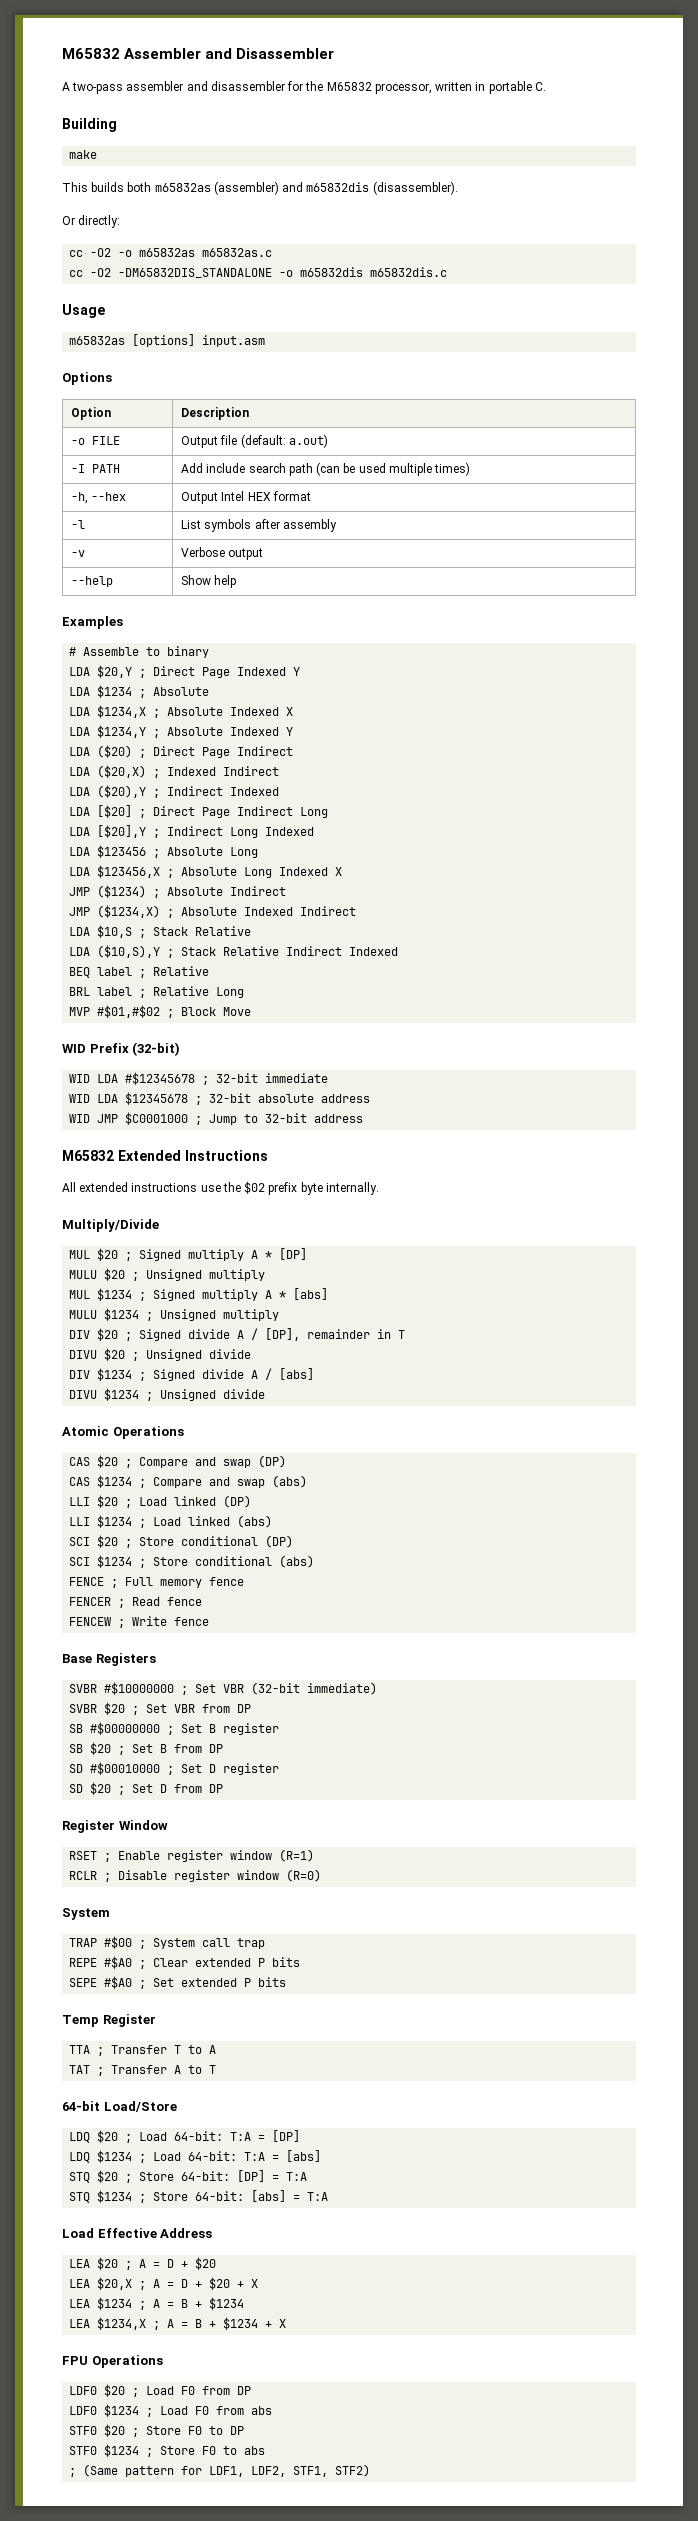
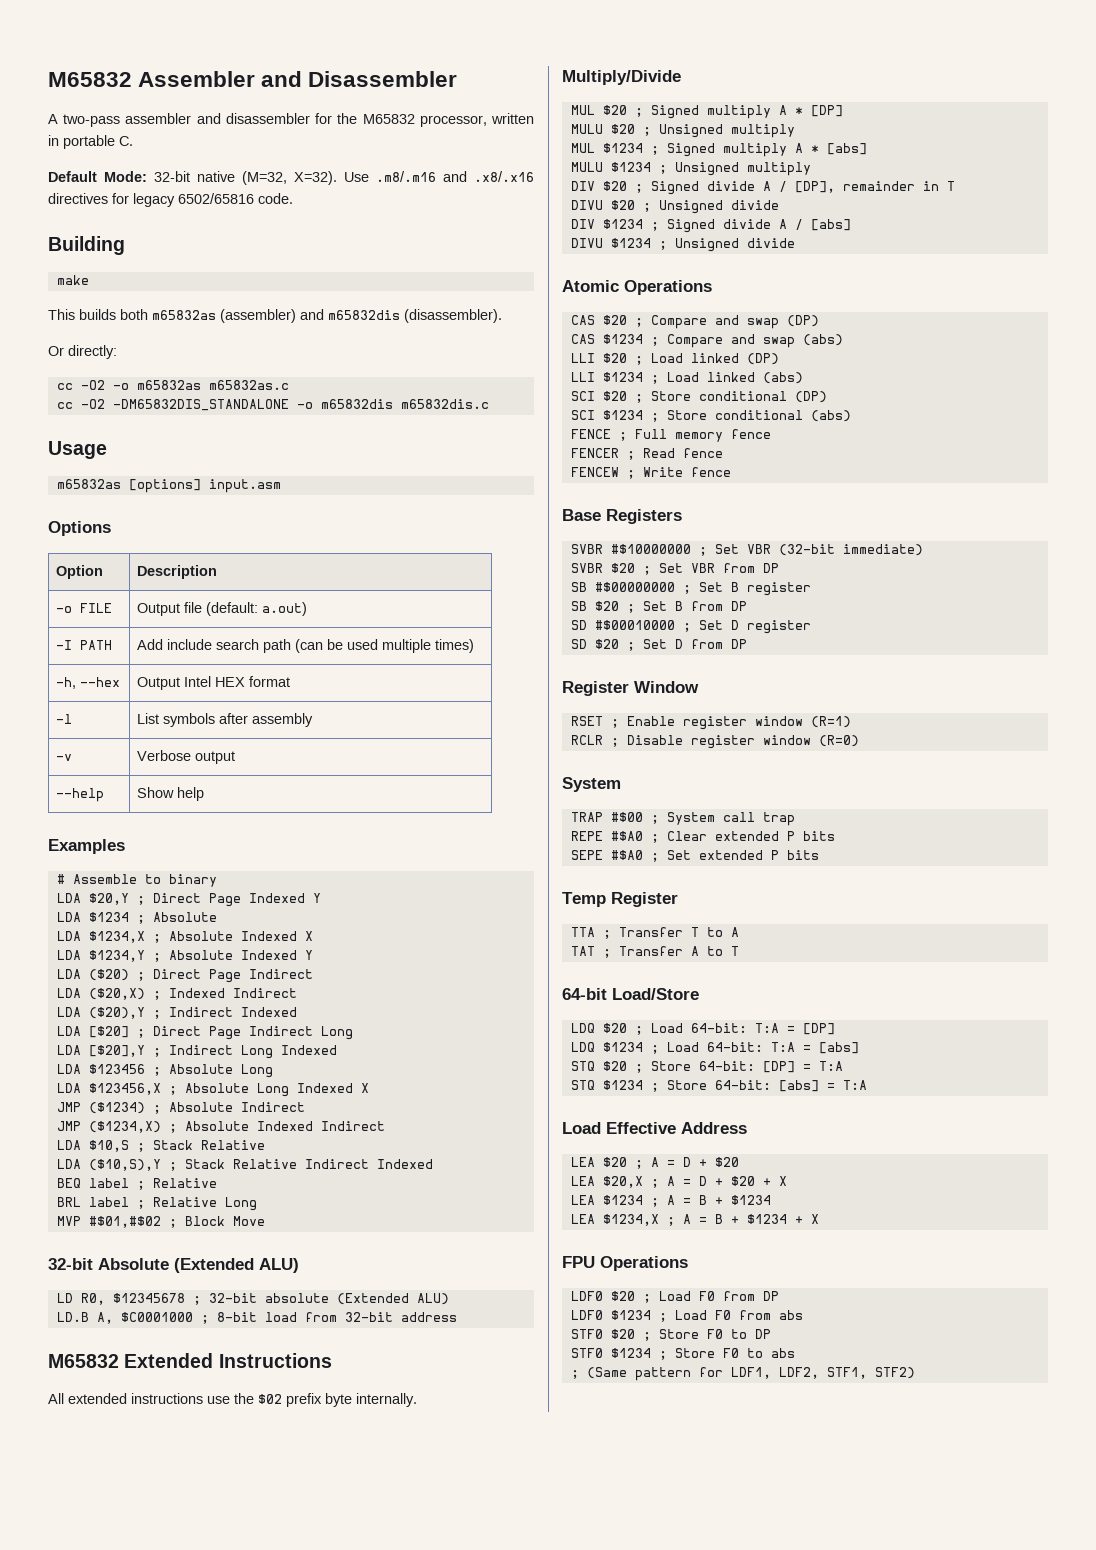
+ Default Mode: 32-bit native (M=32, X=32). Use .m8/.m16 and .x8/.x16 directives for legacy 6502/65816 code.
- WID Prefix (32-bit)
- WID LDA #$12345678 ; 32-bit immediate
- WID LDA $12345678 ; 32-bit absolute address
- WID JMP $C0001000 ; Jump to 32-bit address
+ 32-bit Absolute (Extended ALU)
+ LD R0, $12345678 ; 32-bit absolute (Extended ALU)
+ LD.B A, $C0001000 ; 8-bit load from 32-bit address

